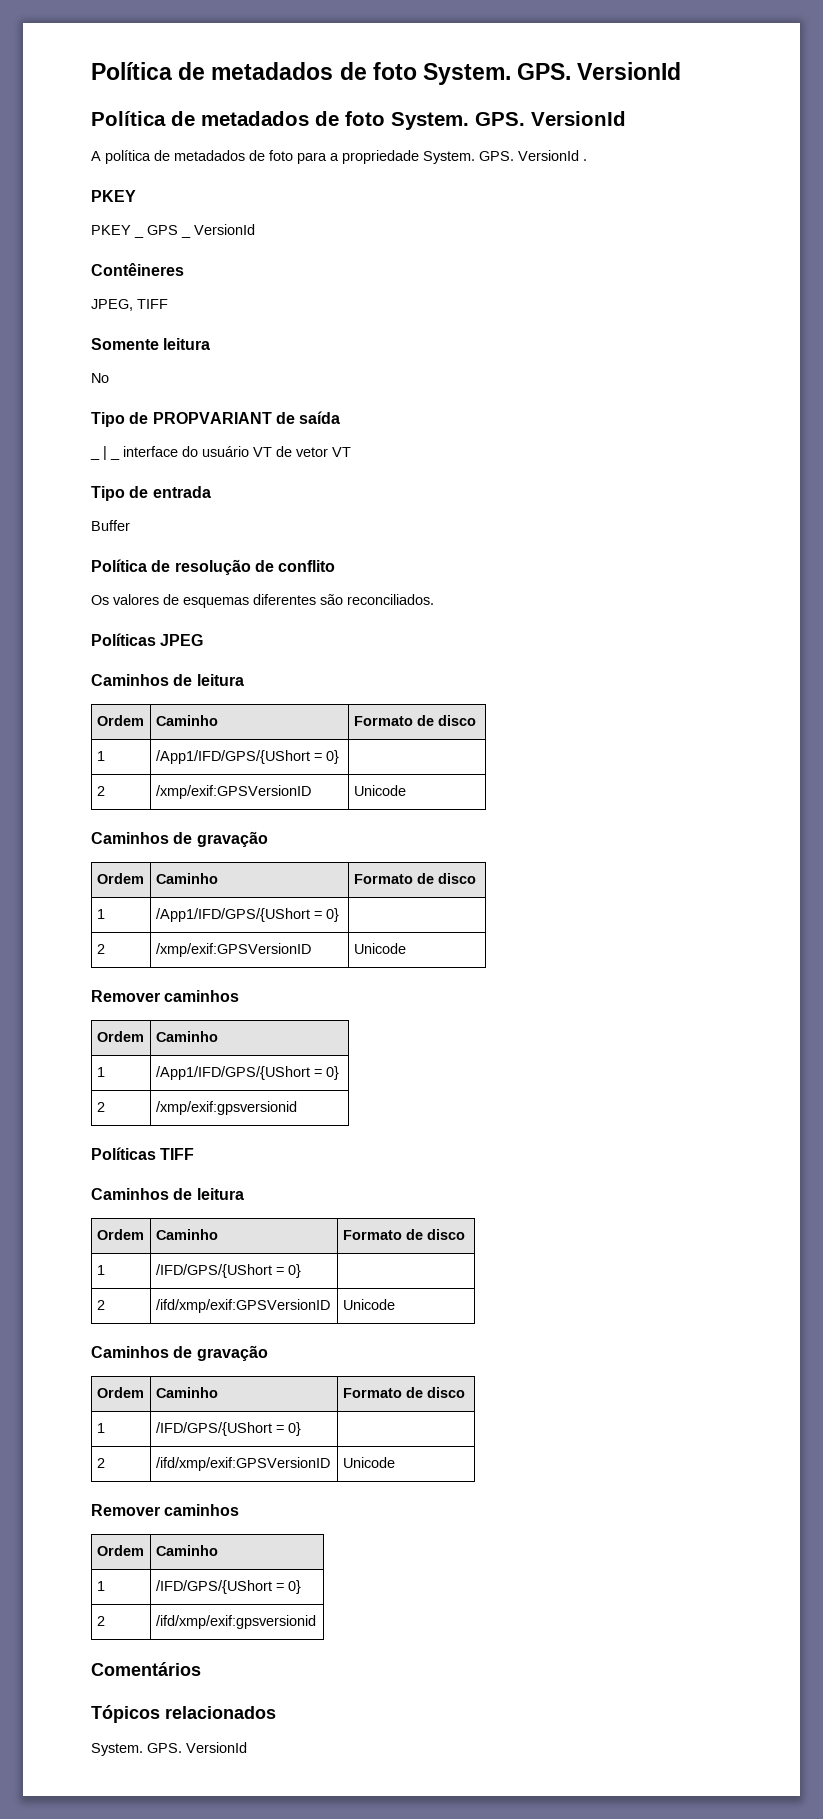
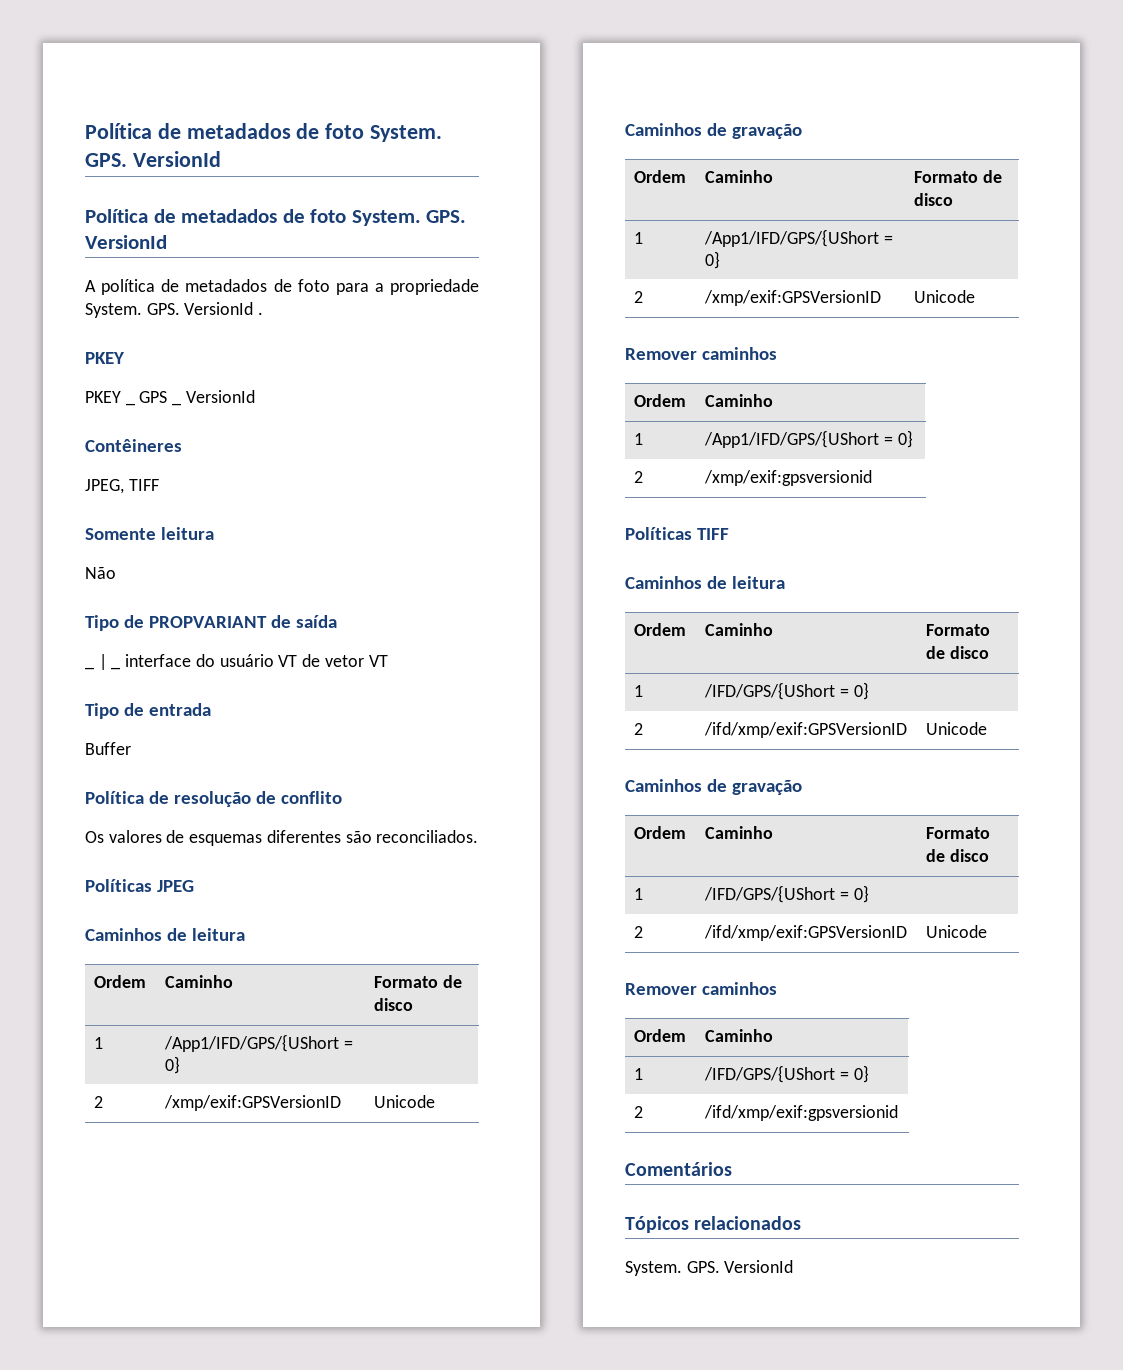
- No
+ Não

